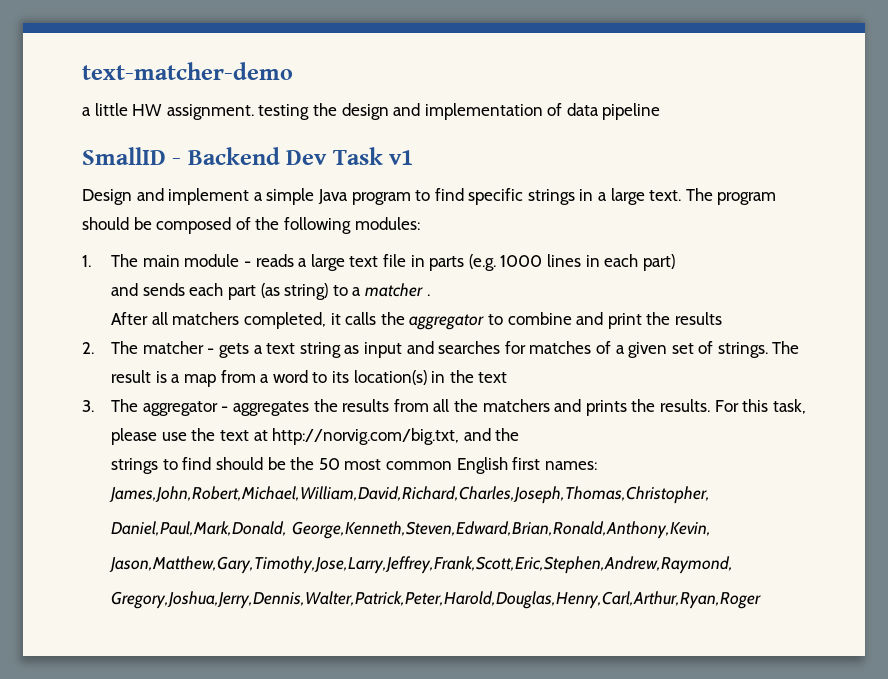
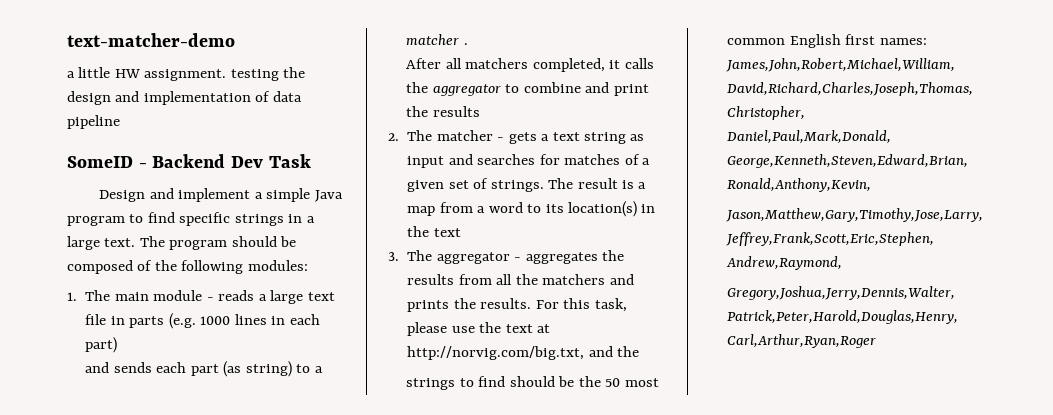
- SmallID - Backend Dev Task v1
+ SomeID - Backend Dev Task

